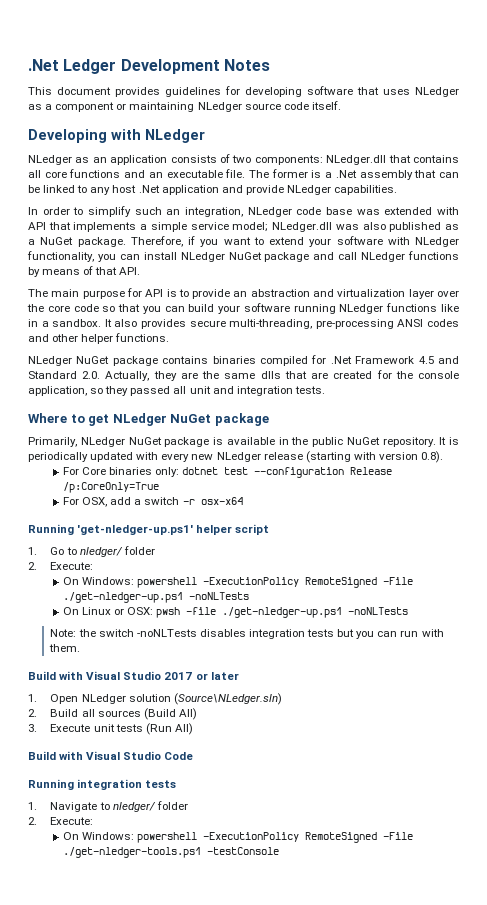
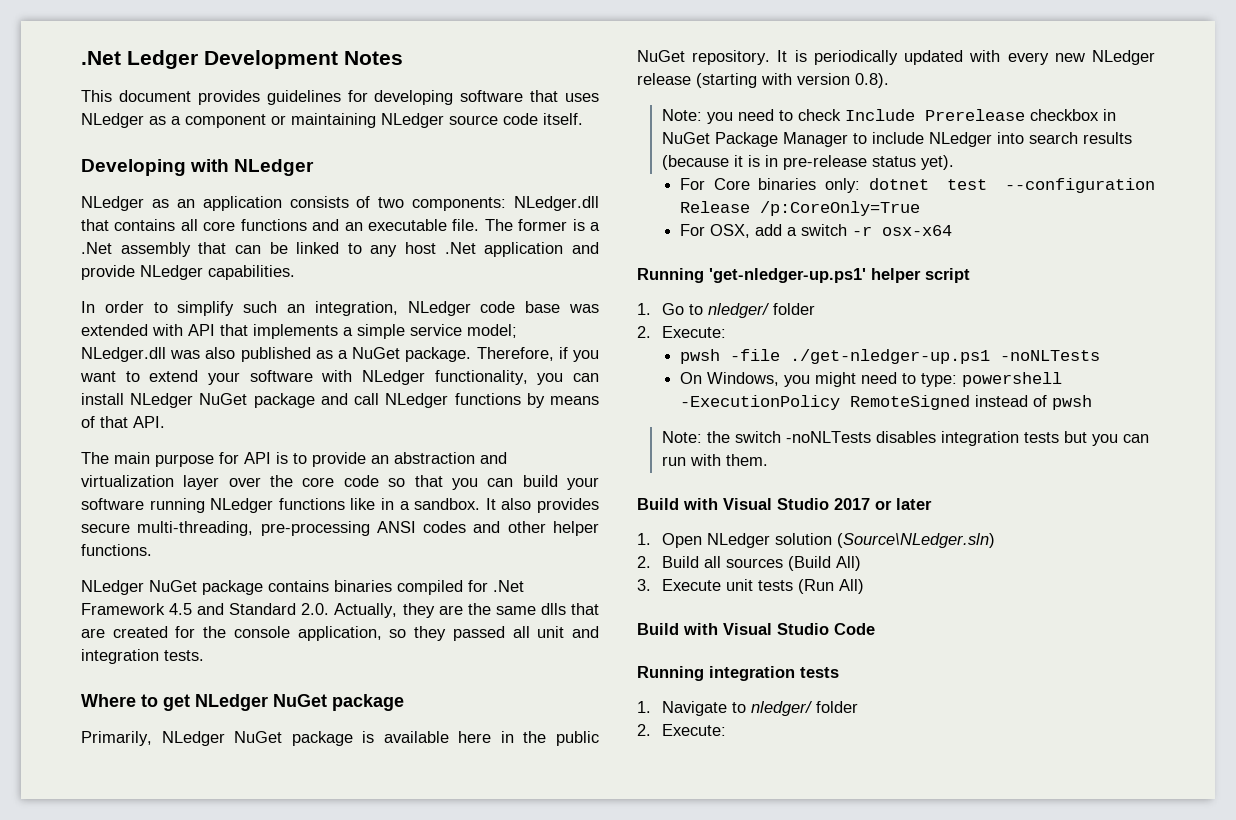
- Primarily, NLedger NuGet package is available in the public NuGet repository.
+ Primarily, NLedger NuGet package is available here in the public NuGet repository.
+ Note: you need to check Include Prerelease checkbox in NuGet Package Manager to include NLedger into search results (because it is in pre-release status yet).
- On Windows: powershell -ExecutionPolicy RemoteSigned -File ./get-nledger-up.ps1 -noNLTests
- On Linux or OSX: pwsh -file ./get-nledger-up.ps1 -noNLTests
+ pwsh -file ./get-nledger-up.ps1 -noNLTests
+ On Windows, you might need to type: powershell -ExecutionPolicy RemoteSigned instead of pwsh
- On Windows: powershell -ExecutionPolicy RemoteSigned -File ./get-nledger-tools.ps1 -testConsole

